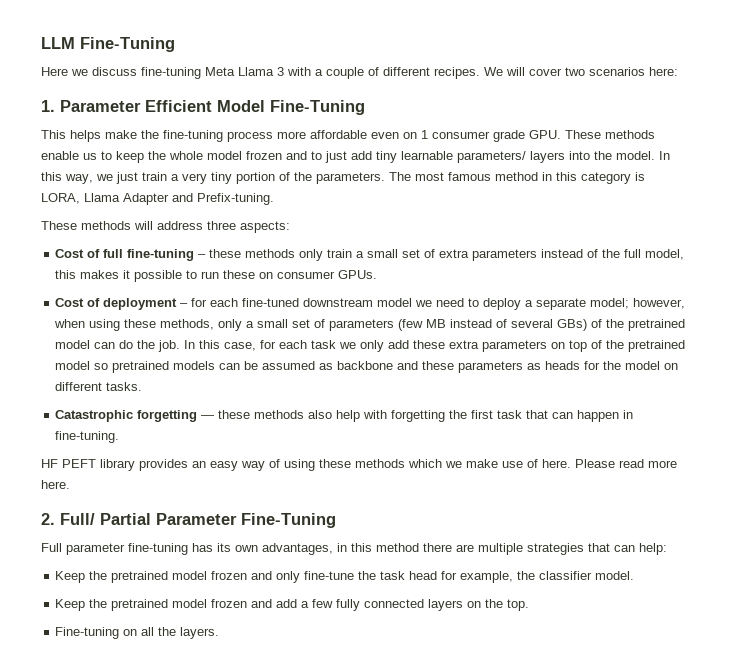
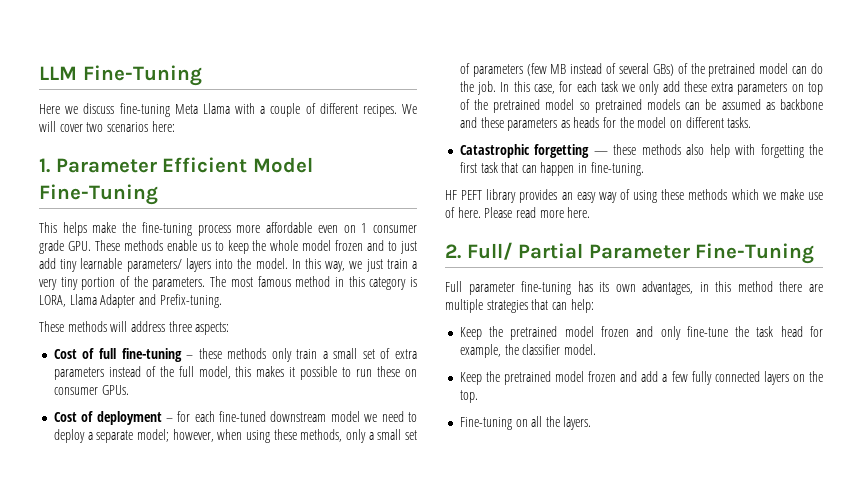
- Here we discuss fine-tuning Meta Llama 3 with a couple of different recipes.
+ Here we discuss fine-tuning Meta Llama with a couple of different recipes.

